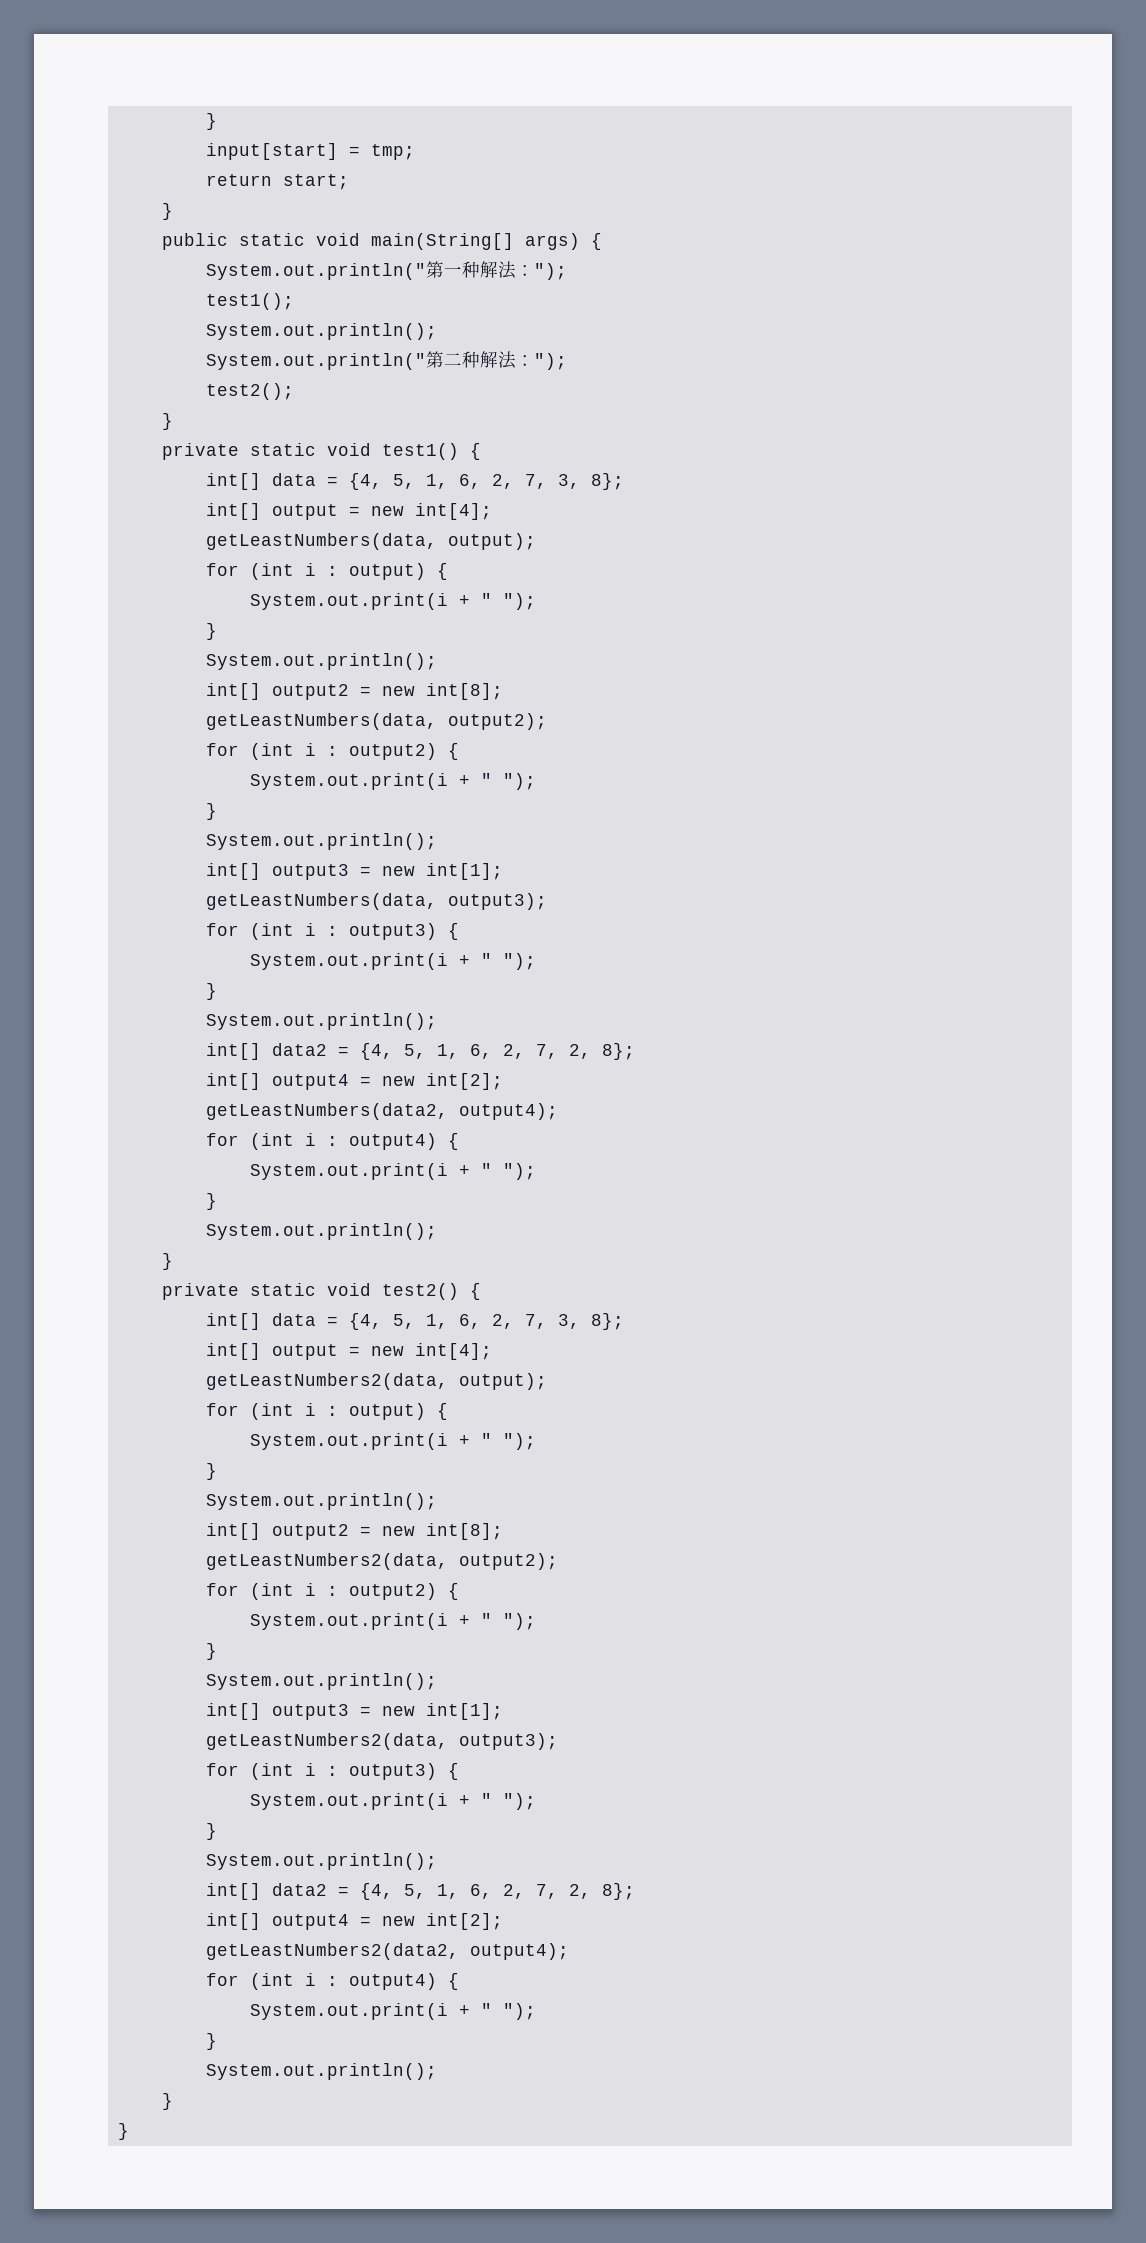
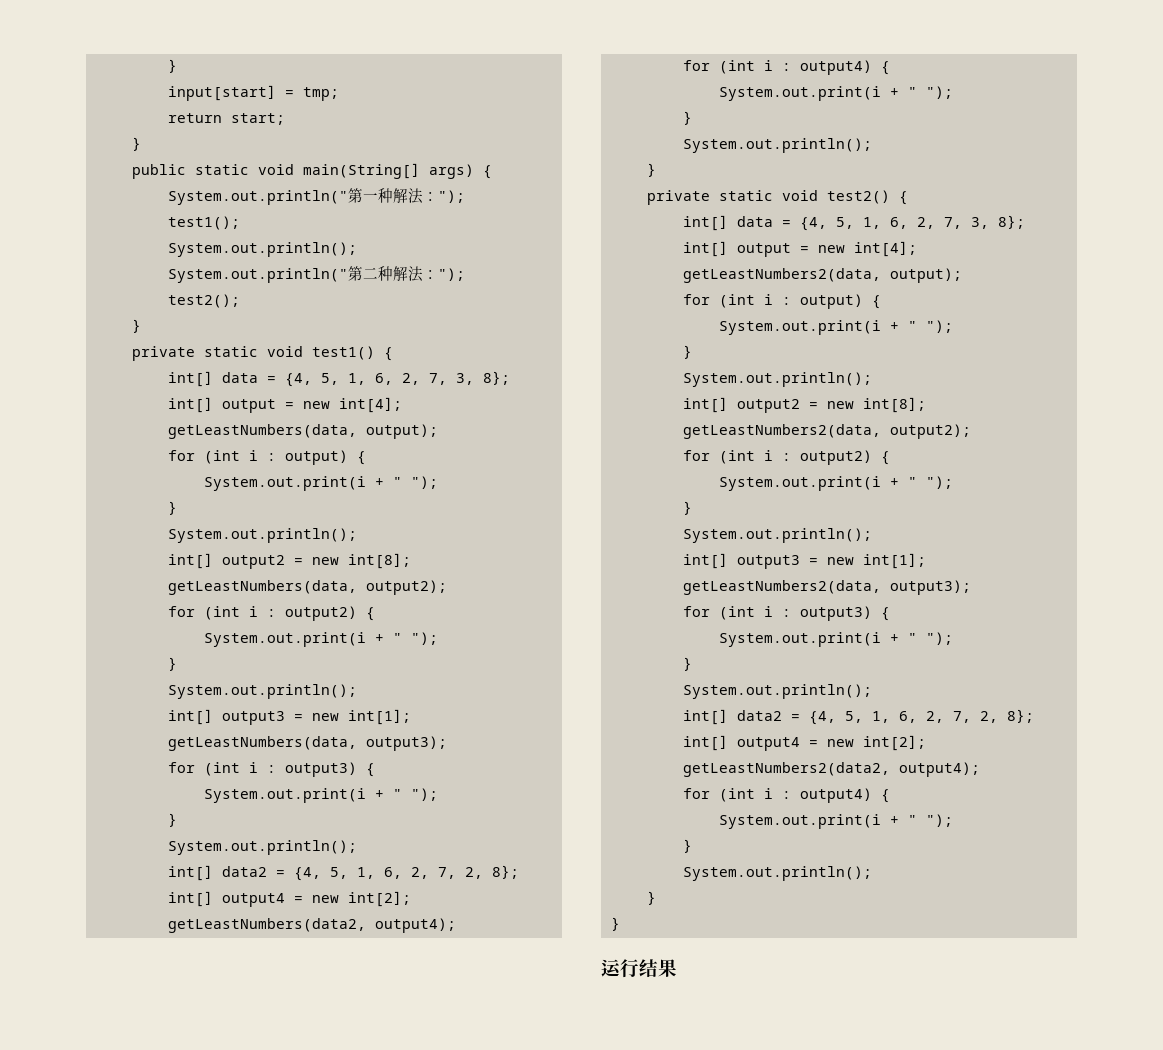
+ 运行结果

